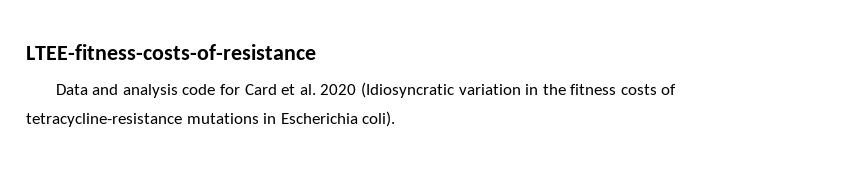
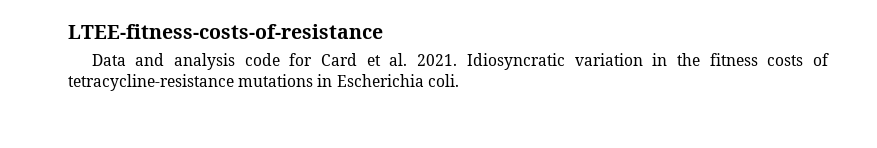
- Data and analysis code for Card et al. 2020 (Idiosyncratic variation in the fitness costs of tetracycline-resistance mutations in Escherichia coli).
+ Data and analysis code for Card et al. 2021. Idiosyncratic variation in the fitness costs of tetracycline-resistance mutations in Escherichia coli.

